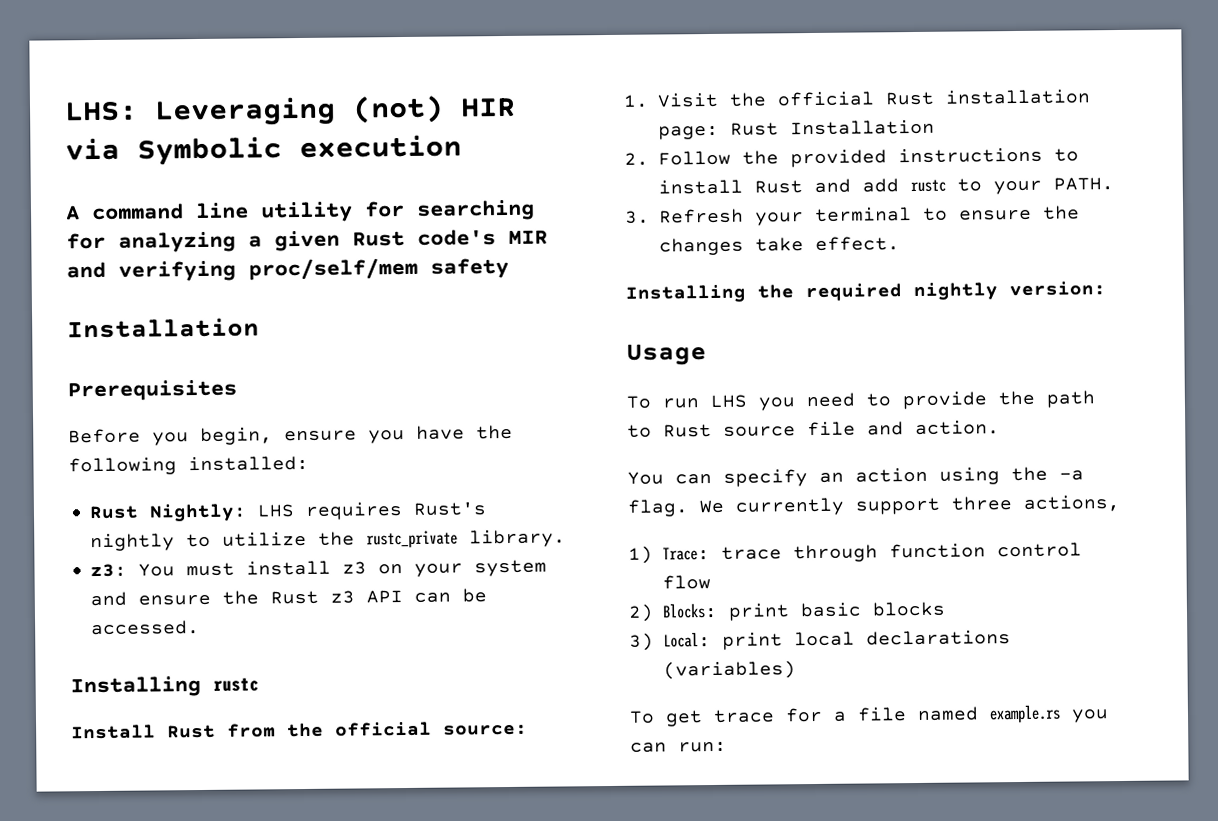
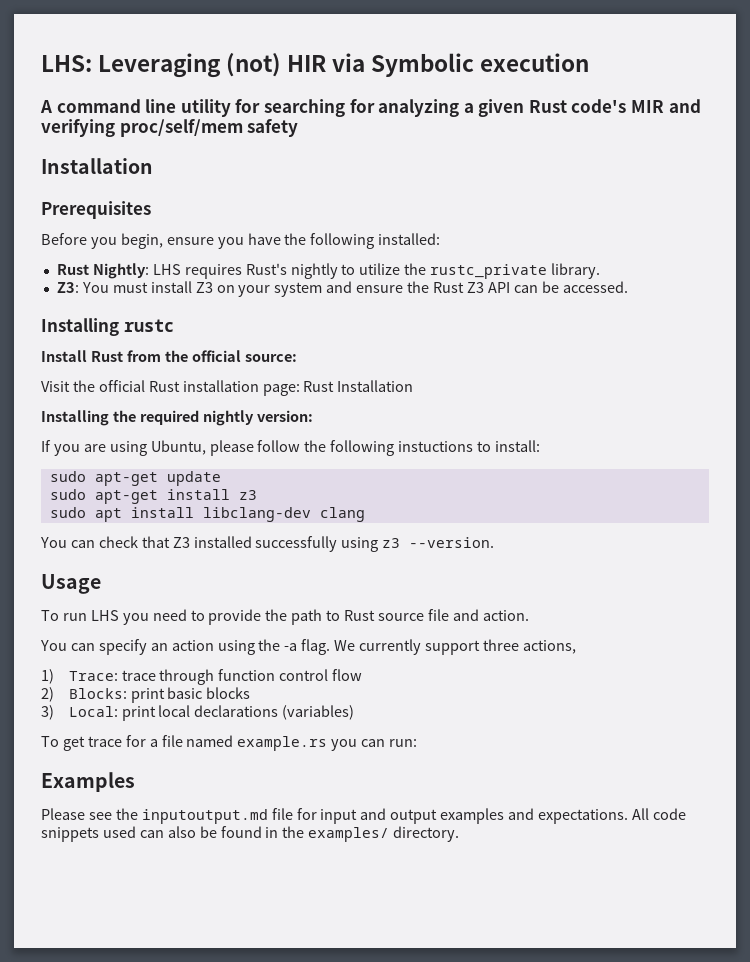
- z3: You must install z3 on your system and ensure the Rust z3 API can be accessed.
+ Z3: You must install Z3 on your system and ensure the Rust Z3 API can be accessed.
- 1. Visit the official Rust installation page: Rust Installation
+ Visit the official Rust installation page: Rust Installation
- 2. Follow the provided instructions to install Rust and add rustc to your PATH.
- 3. Refresh your terminal to ensure the changes take effect.
+ If you are using Ubuntu, please follow the following instuctions to install:
+ sudo apt-get update
+ sudo apt-get install z3
+ sudo apt install libclang-dev clang
+ You can check that Z3 installed successfully using z3 --version.
+ Examples
+ Please see the inputoutput.md file for input and output examples and expectations. All code snippets used can also be found in the examples/ directory.

